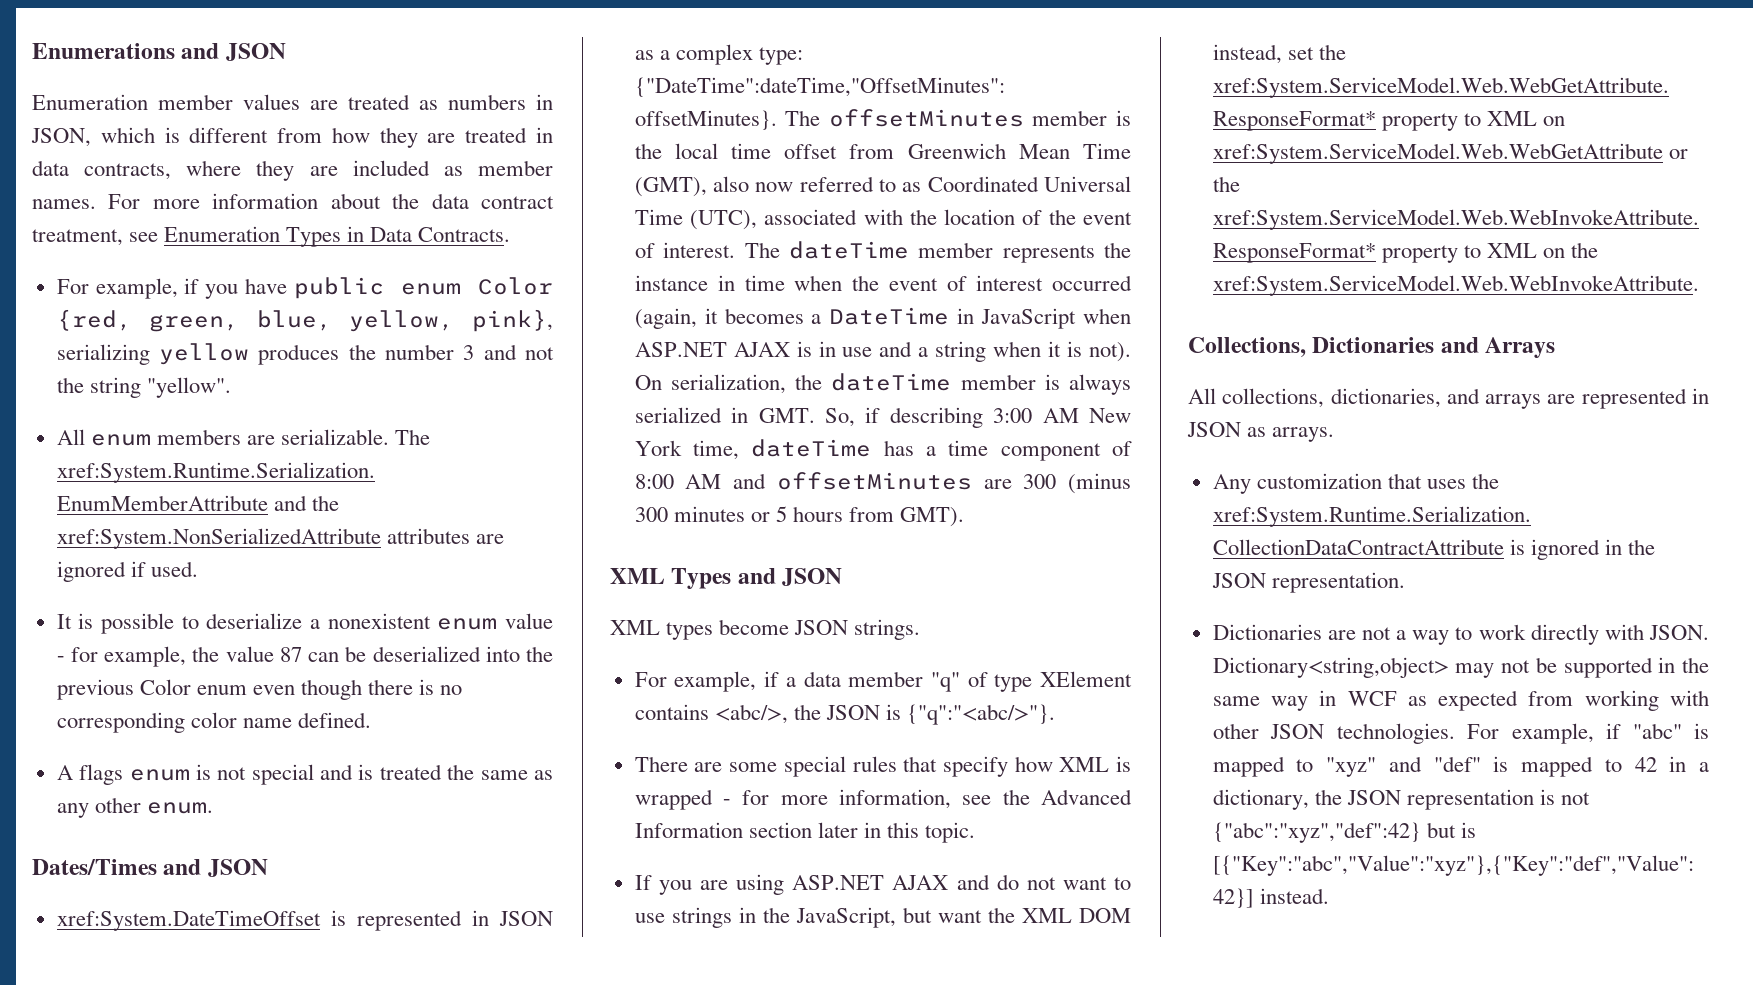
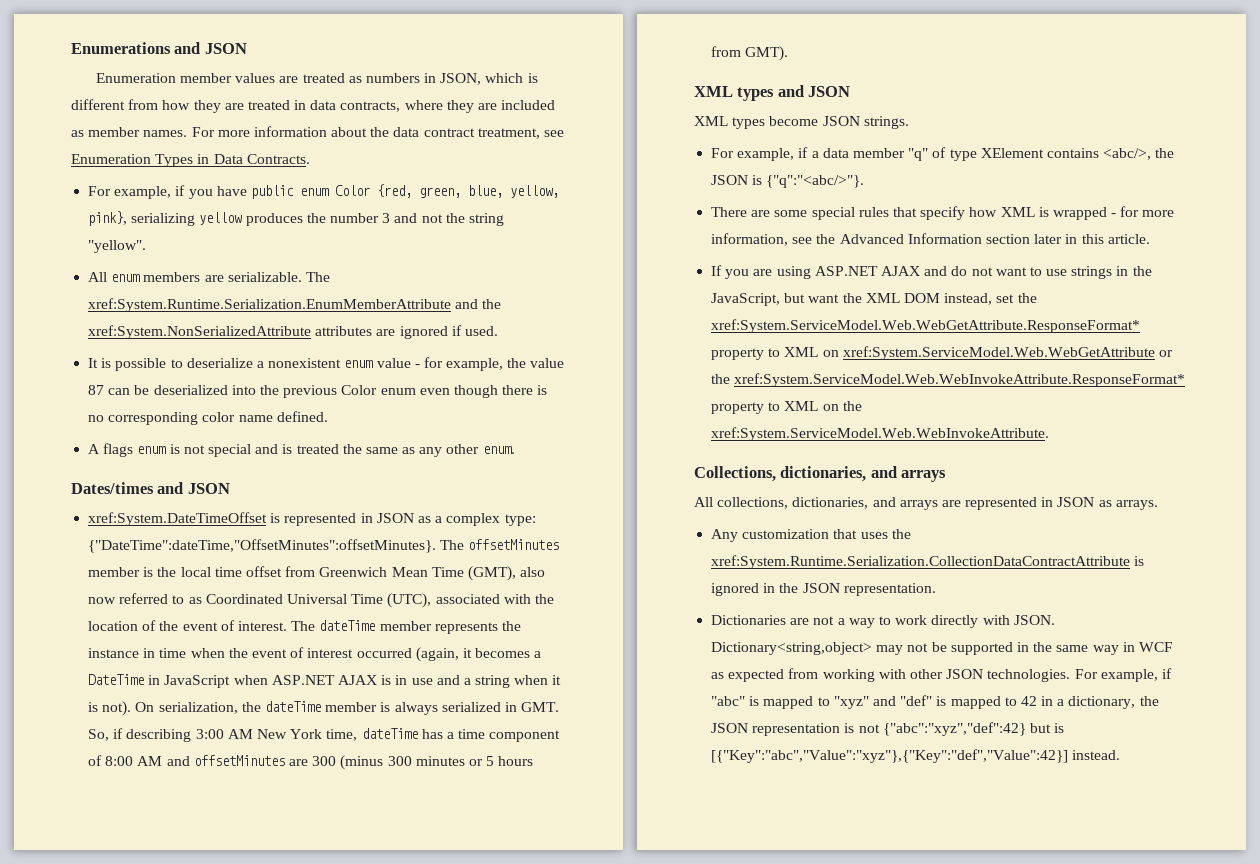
- Dates/Times and JSON
+ Dates/times and JSON
- XML Types and JSON
+ XML types and JSON
- There are some special rules that specify how XML is wrapped - for more information, see the Advanced Information section later in this topic.
+ There are some special rules that specify how XML is wrapped - for more information, see the Advanced Information section later in this article.
- Collections, Dictionaries and Arrays
+ Collections, dictionaries, and arrays

